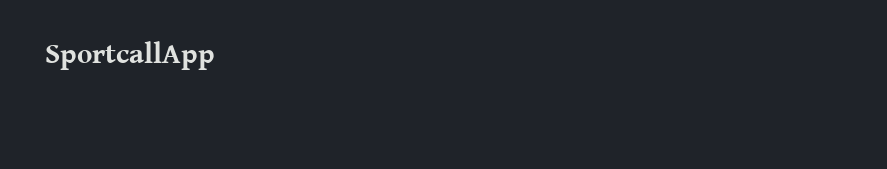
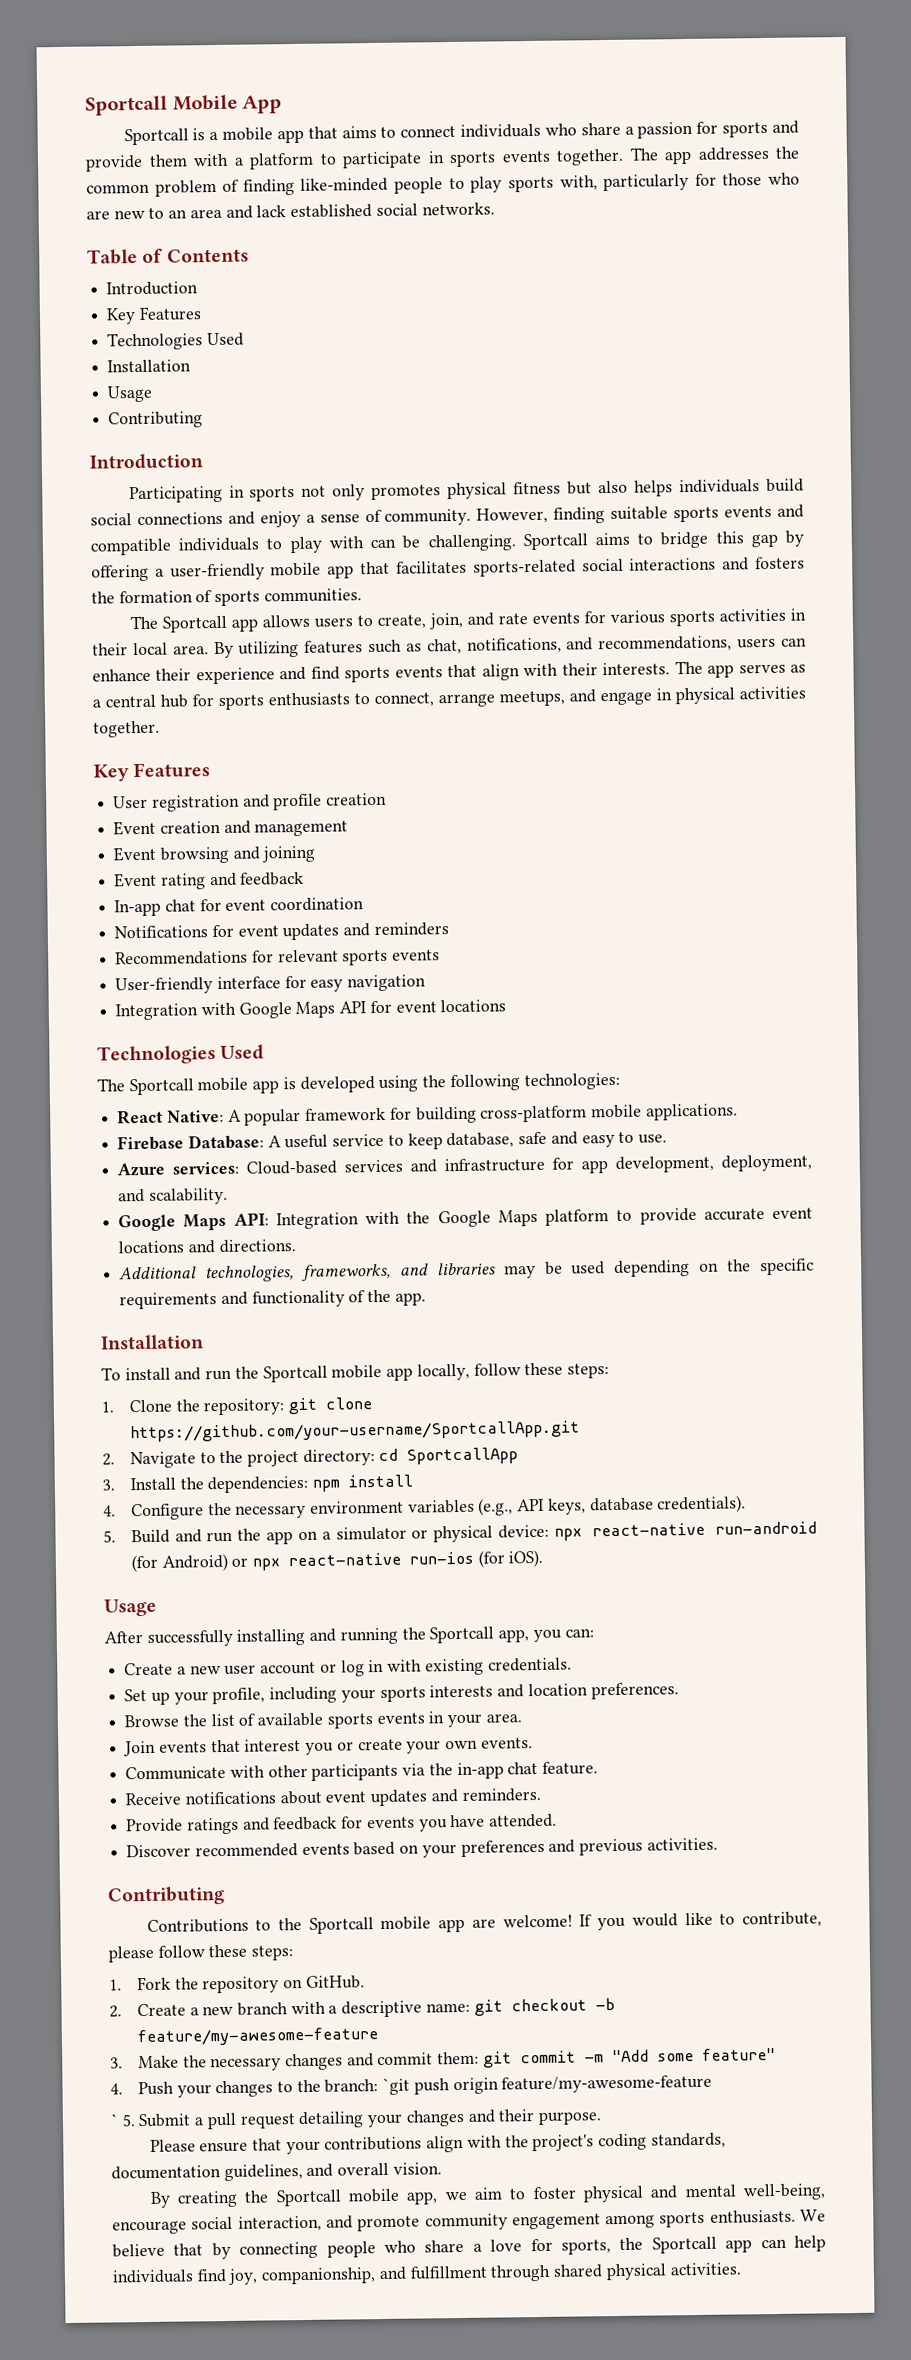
- SportcallApp
+ Sportcall Mobile App
+ Sportcall is a mobile app that aims to connect individuals who share a passion for sports and provide them with a platform to participate in sports events together. The app addresses the common problem of finding like-minded people to play sports with, particularly for those who are new to an area and lack established social networks.
+ Table of Contents
+ Introduction
+ Key Features
+ Technologies Used
+ Installation
+ Usage
+ Contributing
+ Introduction
+ Participating in sports not only promotes physical fitness but also helps individuals build social connections and enjoy a sense of community. However, finding suitable sports events and compatible individuals to play with can be challenging. Sportcall aims to bridge this gap by offering a user-friendly mobile app that facilitates sports-related social interactions and fosters the formation of sports communities.
+ The Sportcall app allows users to create, join, and rate events for various sports activities in their local area. By utilizing features such as chat, notifications, and recommendations, users can enhance their experience and find sports events that align with their interests. The app serves as a central hub for sports enthusiasts to connect, arrange meetups, and engage in physical activities together.
+ Key Features
+ User registration and profile creation
+ Event creation and management
+ Event browsing and joining
+ Event rating and feedback
+ In-app chat for event coordination
+ Notifications for event updates and reminders
+ Recommendations for relevant sports events
+ User-friendly interface for easy navigation
+ Integration with Google Maps API for event locations
+ Technologies Used
+ The Sportcall mobile app is developed using the following technologies:
+ React Native: A popular framework for building cross-platform mobile applications.
+ Firebase Database: A useful service to keep database, safe and easy to use.
+ Azure services: Cloud-based services and infrastructure for app development, deployment, and scalability.
+ Google Maps API: Integration with the Google Maps platform to provide accurate event locations and directions.
+ Additional technologies, frameworks, and libraries may be used depending on the specific requirements and functionality of the app.
+ Installation
+ To install and run the Sportcall mobile app locally, follow these steps:
+ 1. Clone the repository: git clone https://github.com/your-username/SportcallApp.git
+ 2. Navigate to the project directory: cd SportcallApp
+ 3. Install the dependencies: npm install
+ 4. Configure the necessary environment variables (e.g., API keys, database credentials).
+ 5. Build and run the app on a simulator or physical device: npx react-native run-android (for Android) or npx react-native run-ios (for iOS).
+ Usage
+ After successfully installing and running the Sportcall app, you can:
+ Create a new user account or log in with existing credentials.
+ Set up your profile, including your sports interests and location preferences.
+ Browse the list of available sports events in your area.
+ Join events that interest you or create your own events.
+ Communicate with other participants via the in-app chat feature.
+ Receive notifications about event updates and reminders.
+ Provide ratings and feedback for events you have attended.
+ Discover recommended events based on your preferences and previous activities.
+ Contributing
+ Contributions to the Sportcall mobile app are welcome! If you would like to contribute, please follow these steps:
+ 1. Fork the repository on GitHub.
+ 2. Create a new branch with a descriptive name: git checkout -b feature/my-awesome-feature
+ 3. Make the necessary changes and commit them: git commit -m "Add some feature"
+ 4. Push your changes to the branch: `git push origin feature/my-awesome-feature
+ ` 5. Submit a pull request detailing your changes and their purpose.
+ Please ensure that your contributions align with the project's coding standards, documentation guidelines, and overall vision.
+ By creating the Sportcall mobile app, we aim to foster physical and mental well-being, encourage social interaction, and promote community engagement among sports enthusiasts. We believe that by connecting people who share a love for sports, the Sportcall app can help individuals find joy, companionship, and fulfillment through shared physical activities.

